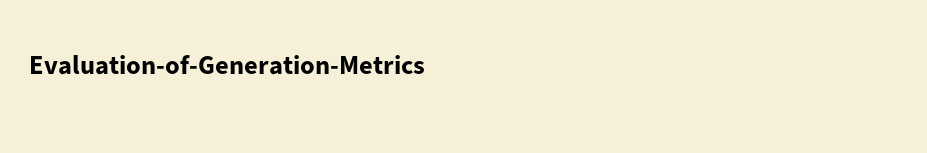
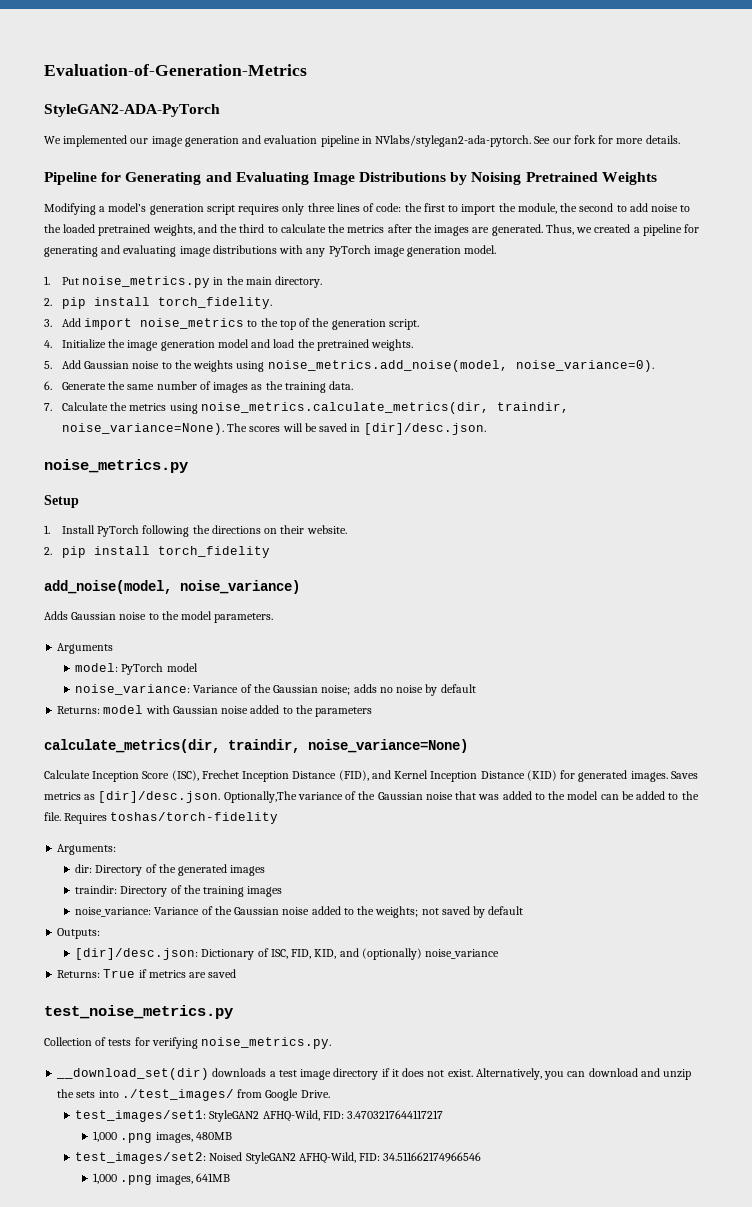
+ StyleGAN2-ADA-PyTorch
+ We implemented our image generation and evaluation pipeline in NVlabs/stylegan2-ada-pytorch. See our fork for more details.
+ Pipeline for Generating and Evaluating Image Distributions by Noising Pretrained Weights
+ Modifying a model’s generation script requires only three lines of code: the first to import the module, the second to add noise to the loaded pretrained weights, and the third to calculate the metrics after the images are generated. Thus, we created a pipeline for generating and evaluating image distributions with any PyTorch image generation model.
+ 1. Put noise_metrics.py in the main directory.
+ 2. pip install torch_fidelity.
+ 3. Add import noise_metrics to the top of the generation script.
+ 4. Initialize the image generation model and load the pretrained weights.
+ 5. Add Gaussian noise to the weights using noise_metrics.add_noise(model, noise_variance=0).
+ 6. Generate the same number of images as the training data.
+ 7. Calculate the metrics using noise_metrics.calculate_metrics(dir, traindir, noise_variance=None). The scores will be saved in [dir]/desc.json.
+ noise_metrics.py
+ Setup
+ 1. Install PyTorch following the directions on their website.
+ 2. pip install torch_fidelity
+ add_noise(model, noise_variance)
+ Adds Gaussian noise to the model parameters.
+ Arguments
+ model: PyTorch model
+ noise_variance: Variance of the Gaussian noise; adds no noise by default
+ Returns: model with Gaussian noise added to the parameters
+ calculate_metrics(dir, traindir, noise_variance=None)
+ Calculate Inception Score (ISC), Frechet Inception Distance (FID), and Kernel Inception Distance (KID) for generated images. Saves metrics as [dir]/desc.json. Optionally,The variance of the Gaussian noise that was added to the model can be added to the file. Requires toshas/torch-fidelity
+ Arguments:
+ dir: Directory of the generated images
+ traindir: Directory of the training images
+ noise_variance: Variance of the Gaussian noise added to the weights; not saved by default
+ Outputs:
+ [dir]/desc.json: Dictionary of ISC, FID, KID, and (optionally) noise_variance
+ Returns: True if metrics are saved
+ test_noise_metrics.py
+ Collection of tests for verifying noise_metrics.py.
+ __download_set(dir) downloads a test image directory if it does not exist. Alternatively, you can download and unzip the sets into ./test_images/ from Google Drive.
+ test_images/set1: StyleGAN2 AFHQ-Wild, FID: 3.4703217644117217
+ 1,000 .png images, 480MB
+ test_images/set2: Noised StyleGAN2 AFHQ-Wild, FID: 34.511662174966546
+ 1,000 .png images, 641MB

